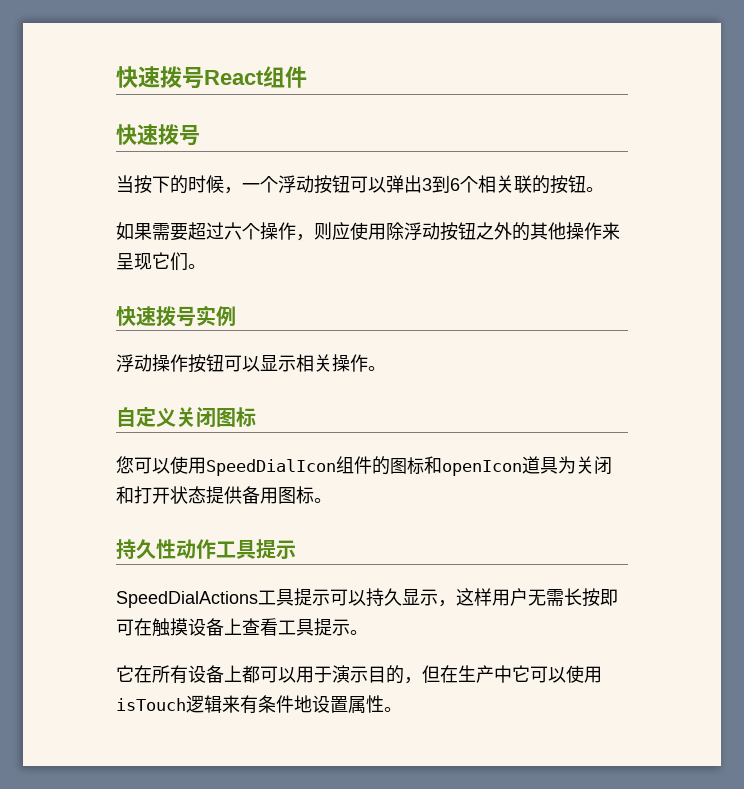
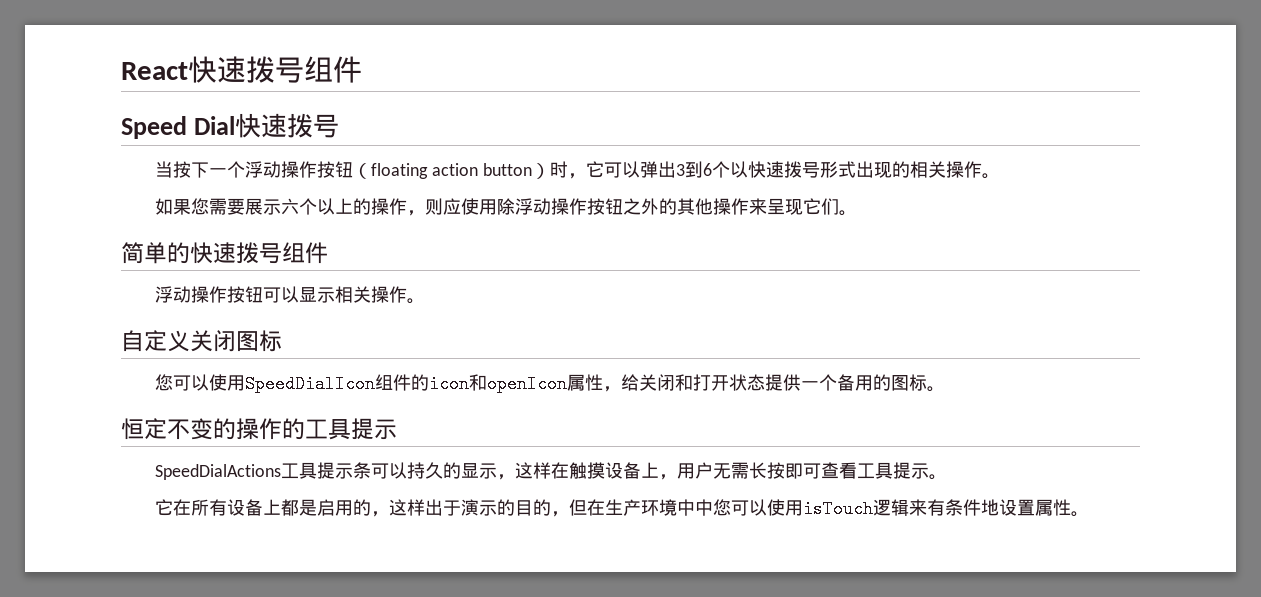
- 快速拨号React组件
- 快速拨号
+ React快速拨号组件
+ Speed Dial快速拨号
- 当按下的时候，一个浮动按钮可以弹出3到6个相关联的按钮。
- 如果需要超过六个操作，则应使用除浮动按钮之外的其他操作来呈现它们。
+ 当按下一个浮动操作按钮（floating action button）时，它可以弹出3到6个以快速拨号形式出现的相关操作。
+ 如果您需要展示六个以上的操作，则应使用除浮动操作按钮之外的其他操作来呈现它们。
- 快速拨号实例
+ 简单的快速拨号组件
- 您可以使用SpeedDialIcon组件的图标和openIcon道具为关闭和打开状态提供备用图标。
+ 您可以使用SpeedDialIcon组件的icon和openIcon属性，给关闭和打开状态提供一个备用的图标。
- 持久性动作工具提示
+ 恒定不变的操作的工具提示
- SpeedDialActions工具提示可以持久显示，这样用户无需长按即可在触摸设备上查看工具提示。
+ SpeedDialActions工具提示条可以持久的显示，这样在触摸设备上，用户无需长按即可查看工具提示。
- 它在所有设备上都可以用于演示目的，但在生产中它可以使用isTouch逻辑来有条件地设置属性。
+ 它在所有设备上都是启用的，这样出于演示的目的，但在生产环境中中您可以使用isTouch逻辑来有条件地设置属性。

